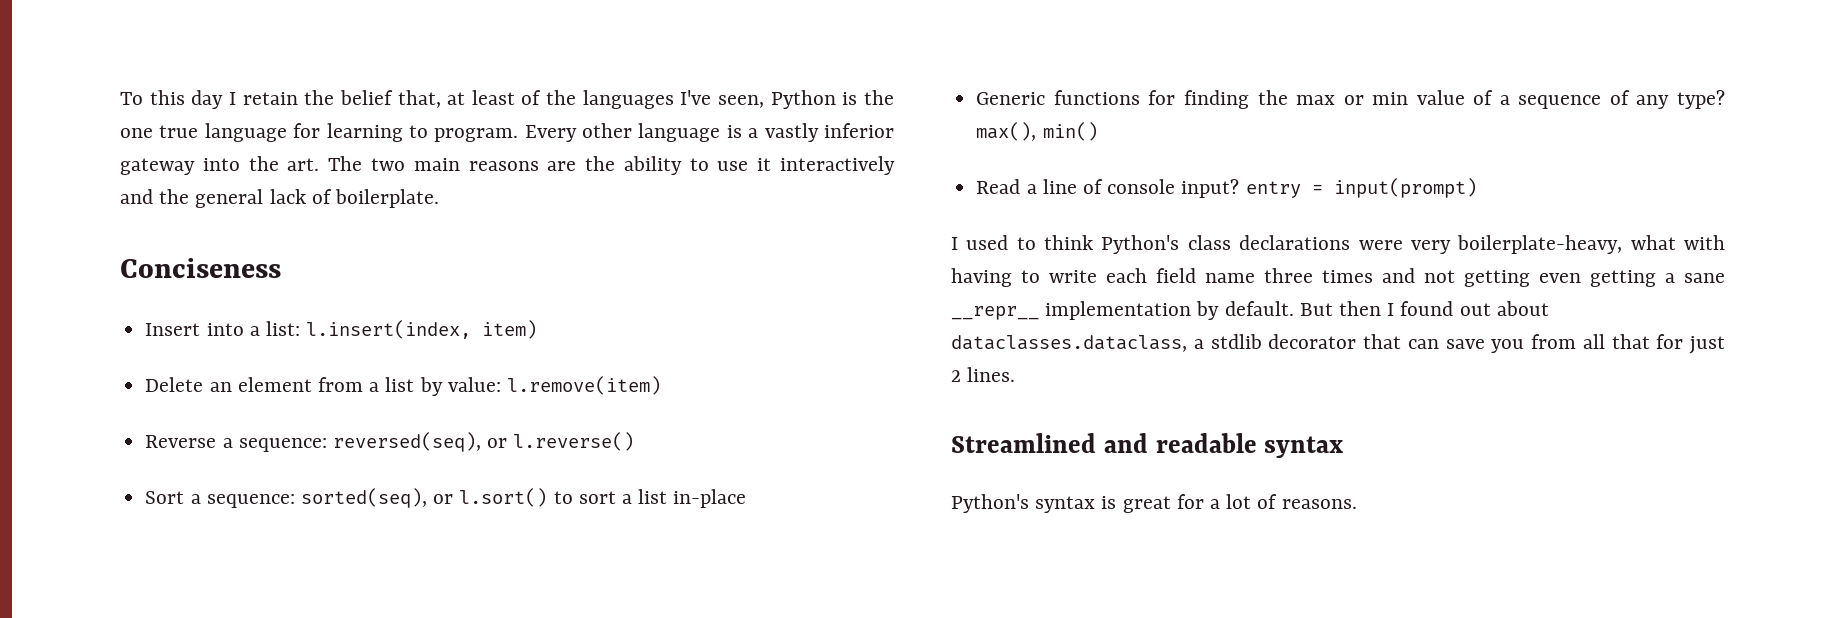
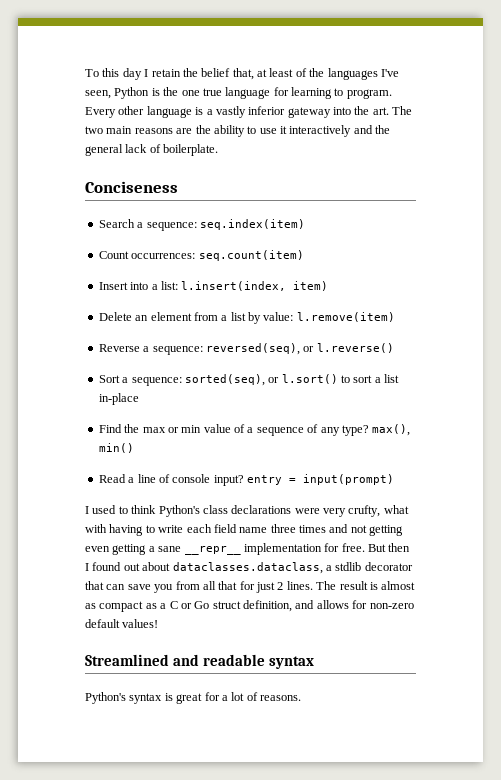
+ Search a sequence: seq.index(item)
+ Count occurrences: seq.count(item)
- Generic functions for finding the max or min value of a sequence of any type? max(), min()
+ Find the max or min value of a sequence of any type? max(), min()
- I used to think Python's class declarations were very boilerplate-heavy, what with having to write each field name three times and not getting even getting a sane __repr__ implementation by default.
+ I used to think Python's class declarations were very crufty, what with having to write each field name three times and not getting even getting a sane __repr__ implementation for free.
+ The result is almost as compact as a C or Go struct definition, and allows for non-zero default values!

